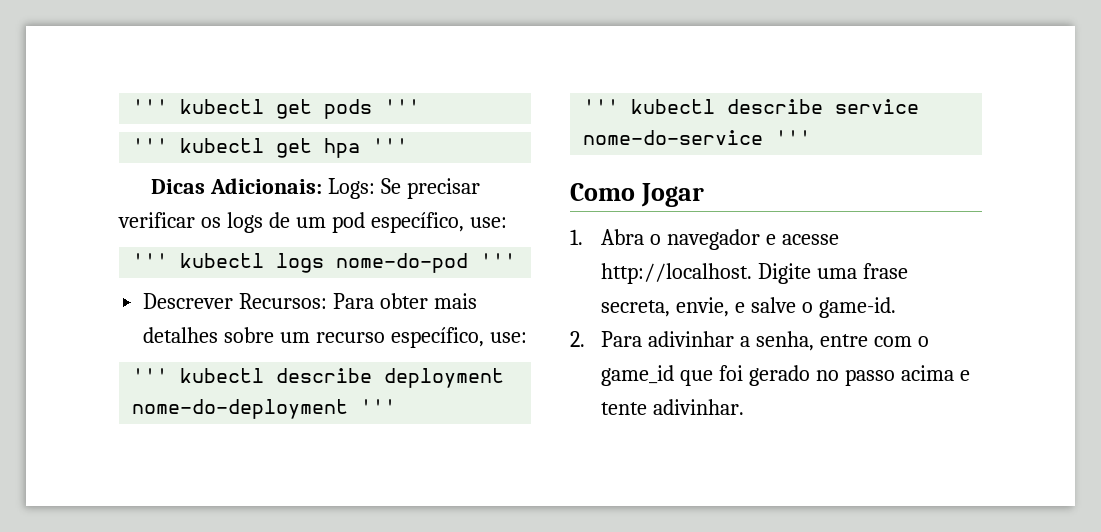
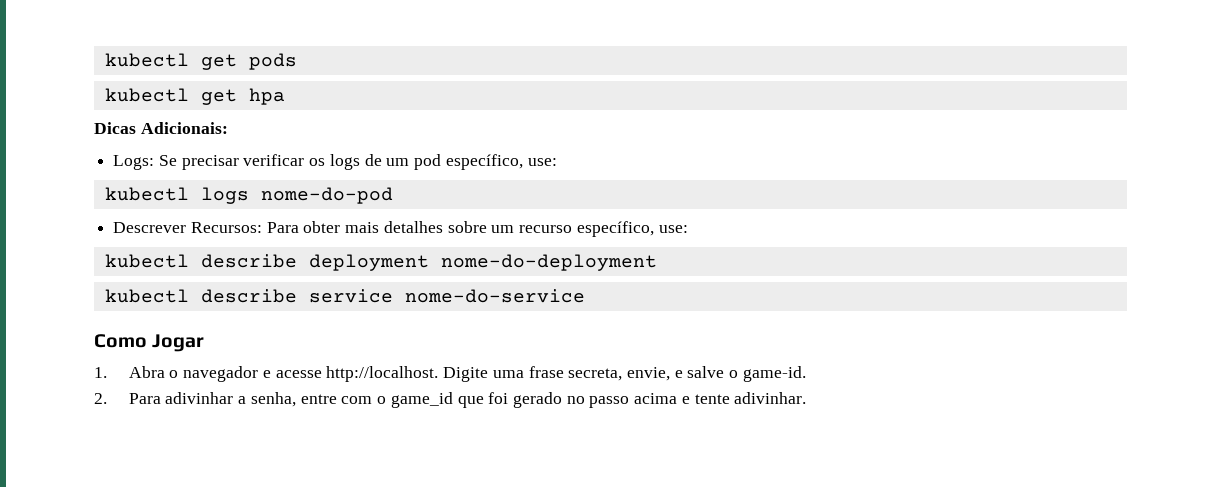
- ''' kubectl get pods '''
- ''' kubectl get hpa '''
+ kubectl get pods
+ kubectl get hpa
- Dicas Adicionais: Logs: Se precisar verificar os logs de um pod específico, use:
+ Dicas Adicionais:
+ Logs: Se precisar verificar os logs de um pod específico, use:
- ''' kubectl logs nome-do-pod '''
+ kubectl logs nome-do-pod
- ''' kubectl describe deployment nome-do-deployment '''
- ''' kubectl describe service nome-do-service '''
+ kubectl describe deployment nome-do-deployment
+ kubectl describe service nome-do-service

